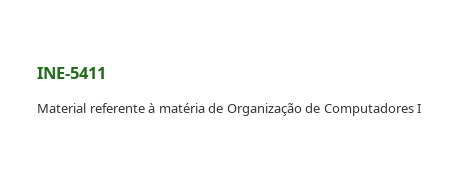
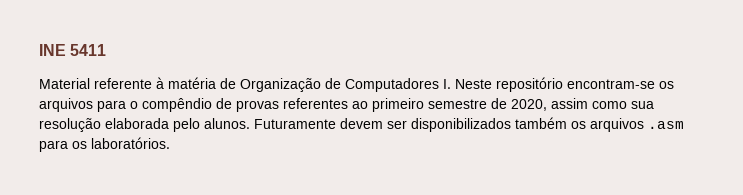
- INE-5411
+ INE 5411
- Material referente à matéria de Organização de Computadores I
+ Material referente à matéria de Organização de Computadores I. Neste repositório encontram-se os arquivos para o compêndio de provas referentes ao primeiro semestre de 2020, assim como sua resolução elaborada pelo alunos. Futuramente devem ser disponibilizados também os arquivos .asm para os laboratórios.

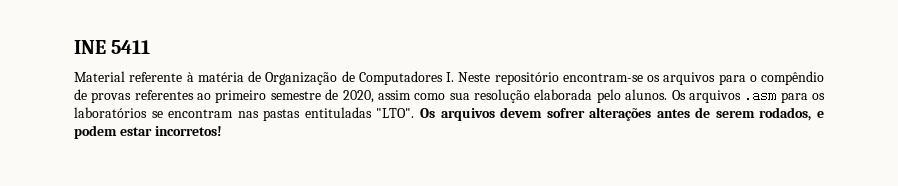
- Futuramente devem ser disponibilizados também os arquivos .asm para os laboratórios.
+ Os arquivos .asm para os laboratórios se encontram nas pastas entituladas "LTO". Os arquivos devem sofrer alterações antes de serem rodados, e podem estar incorretos!

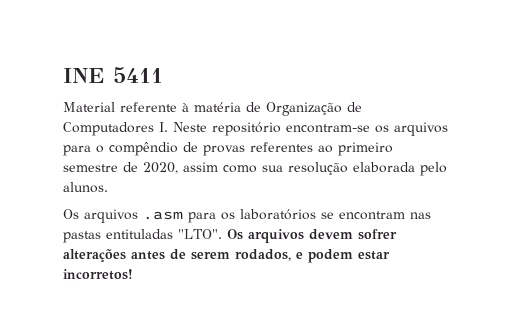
- Material referente à matéria de Organização de Computadores I. Neste repositório encontram-se os arquivos para o compêndio de provas referentes ao primeiro semestre de 2020, assim como sua resolução elaborada pelo alunos. Os arquivos .asm para os laboratórios se encontram nas pastas entituladas "LTO".
+ Material referente à matéria de Organização de Computadores I. Neste repositório encontram-se os arquivos para o compêndio de provas referentes ao primeiro semestre de 2020, assim como sua resolução elaborada pelo alunos.
+ Os arquivos .asm para os laboratórios se encontram nas pastas entituladas "LTO".

